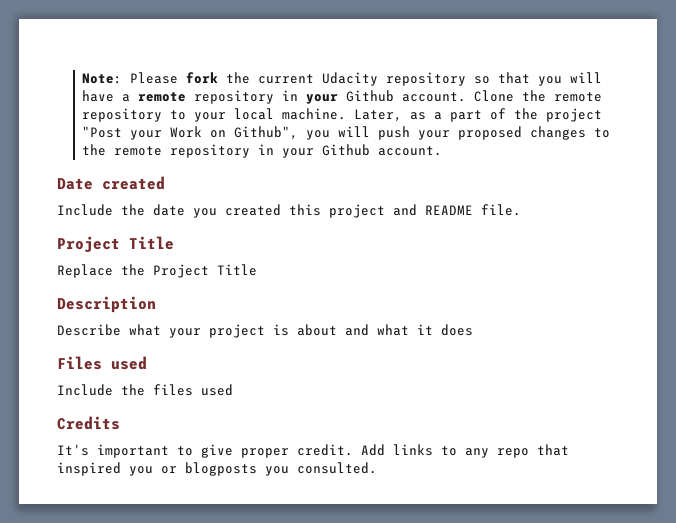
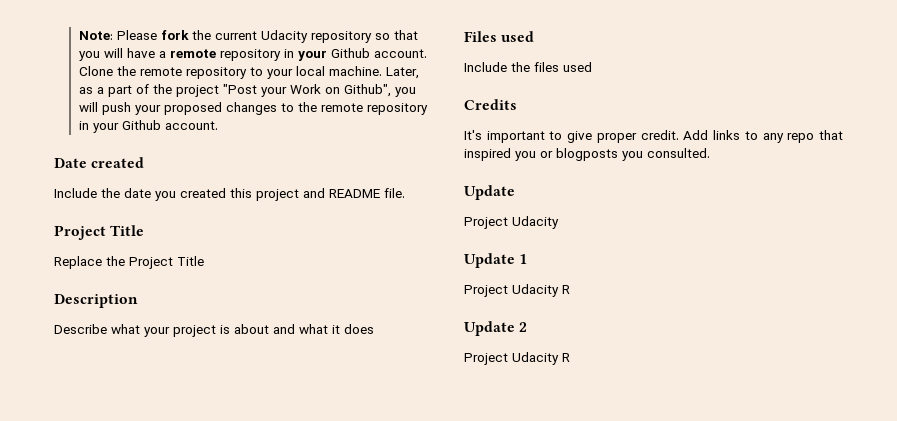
  Add links to any repo that inspired you or blogposts you consulted.
+ Update
+ Project Udacity
+ Update 1
+ Project Udacity R
+ Update 2
+ Project Udacity R

